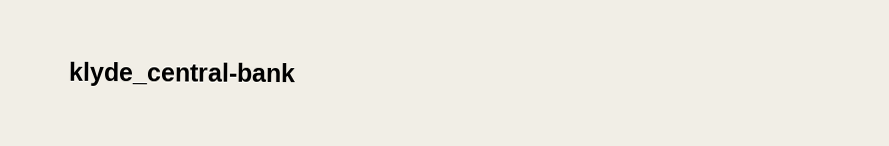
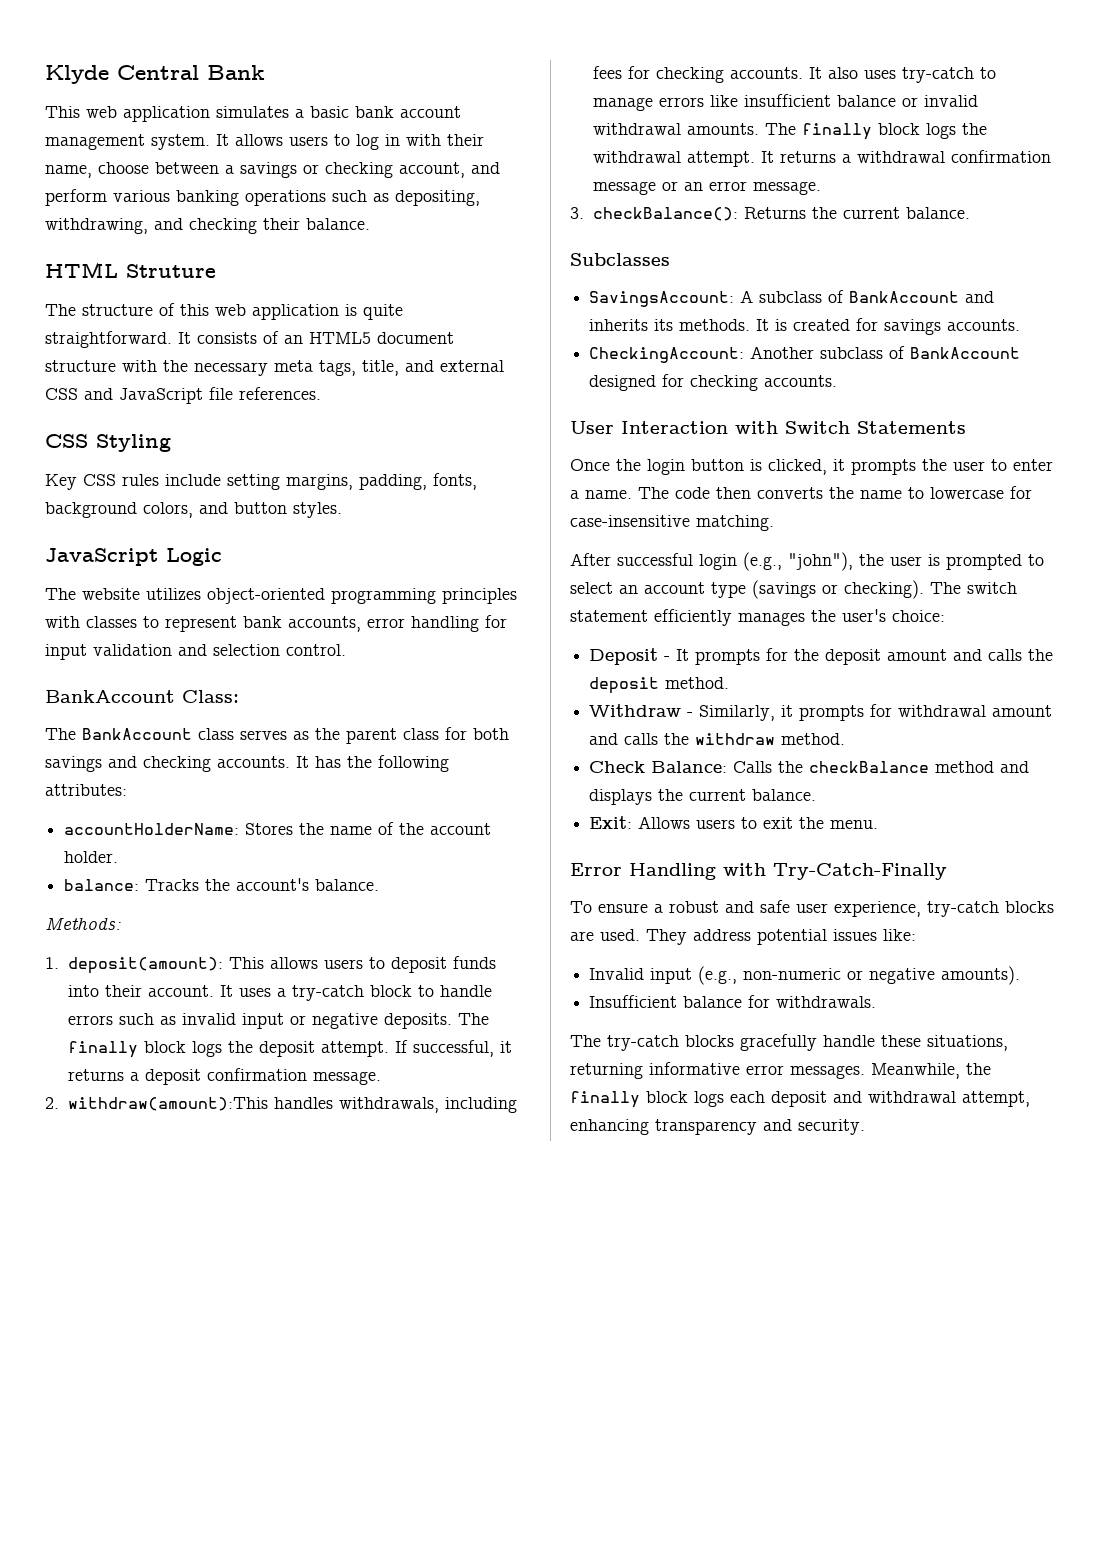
- klyde_central-bank
+ Klyde Central Bank
+ This web application simulates a basic bank account management system. It allows users to log in with their name, choose between a savings or checking account, and perform various banking operations such as depositing, withdrawing, and checking their balance.
+ HTML Struture
+ The structure of this web application is quite straightforward. It consists of an HTML5 document structure with the necessary meta tags, title, and external CSS and JavaScript file references.
+ CSS Styling
+ Key CSS rules include setting margins, padding, fonts, background colors, and button styles.
+ JavaScript Logic
+ The website utilizes object-oriented programming principles with classes to represent bank accounts, error handling for input validation and selection control.
+ BankAccount Class:
+ The BankAccount class serves as the parent class for both savings and checking accounts. It has the following attributes:
+ accountHolderName: Stores the name of the account holder.
+ balance: Tracks the account's balance.
+ Methods:
+ 1. deposit(amount): This allows users to deposit funds into their account. It uses a try-catch block to handle errors such as invalid input or negative deposits. The finally block logs the deposit attempt. If successful, it returns a deposit confirmation message.
+ 2. withdraw(amount):This handles withdrawals, including fees for checking accounts. It also uses try-catch to manage errors like insufficient balance or invalid withdrawal amounts. The finally block logs the withdrawal attempt. It returns a withdrawal confirmation message or an error message.
+ 3. checkBalance(): Returns the current balance.
+ Subclasses
+ SavingsAccount: A subclass of BankAccount and inherits its methods. It is created for savings accounts.
+ CheckingAccount: Another subclass of BankAccount designed for checking accounts.
+ User Interaction with Switch Statements
+ Once the login button is clicked, it prompts the user to enter a name. The code then converts the name to lowercase for case-insensitive matching.
+ After successful login (e.g., "john"), the user is prompted to select an account type (savings or checking). The switch statement efficiently manages the user's choice:
+ Deposit - It prompts for the deposit amount and calls the deposit method.
+ Withdraw - Similarly, it prompts for withdrawal amount and calls the withdraw method.
+ Check Balance: Calls the checkBalance method and displays the current balance.
+ Exit: Allows users to exit the menu.
+ Error Handling with Try-Catch-Finally
+ To ensure a robust and safe user experience, try-catch blocks are used. They address potential issues like:
+ Invalid input (e.g., non-numeric or negative amounts).
+ Insufficient balance for withdrawals.
+ The try-catch blocks gracefully handle these situations, returning informative error messages. Meanwhile, the finally block logs each deposit and withdrawal attempt, enhancing transparency and security.

